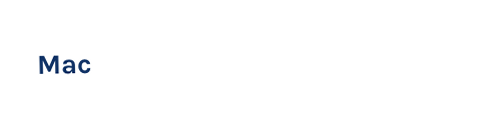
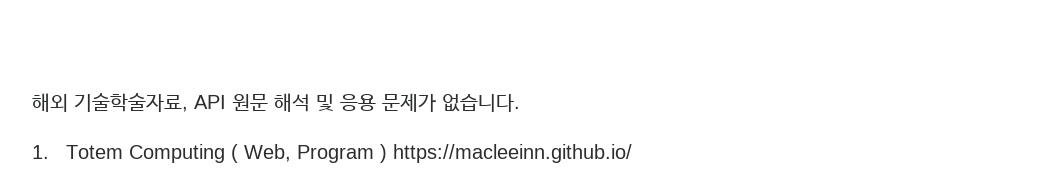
- Mac
+ 해외 기술학술자료, API 원문 해석 및 응용 문제가 없습니다.
+ 1. Totem Computing ( Web, Program ) https://macleeinn.github.io/

